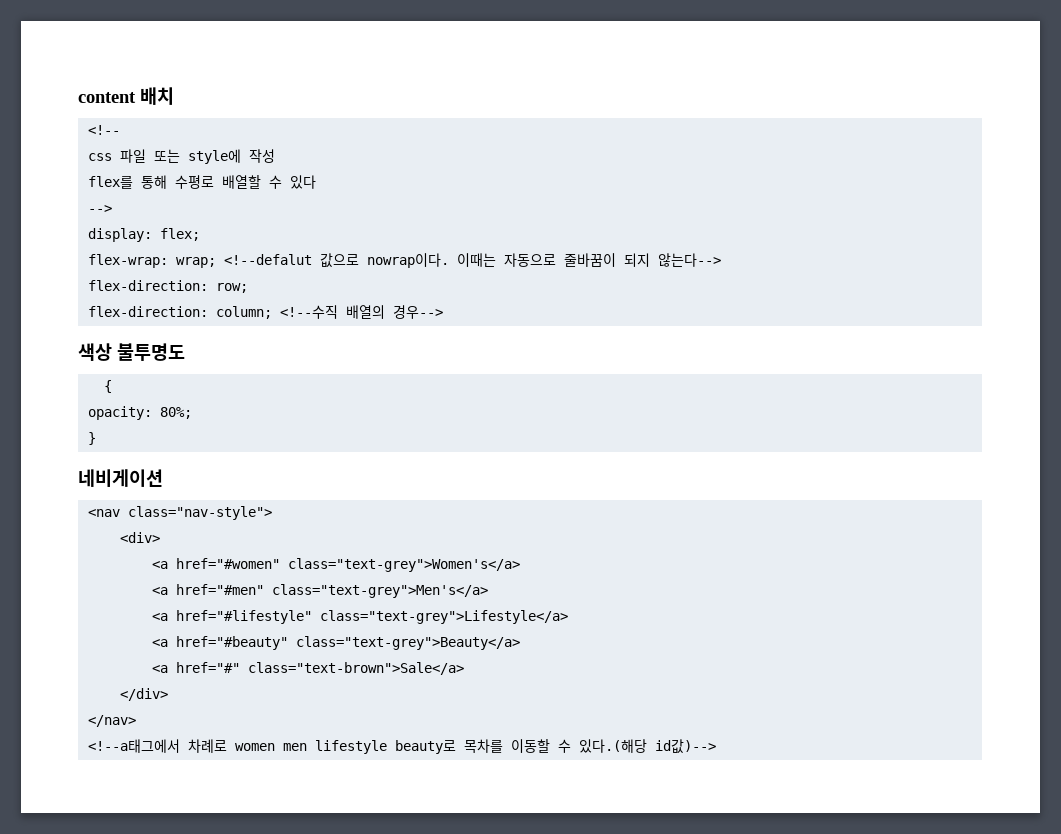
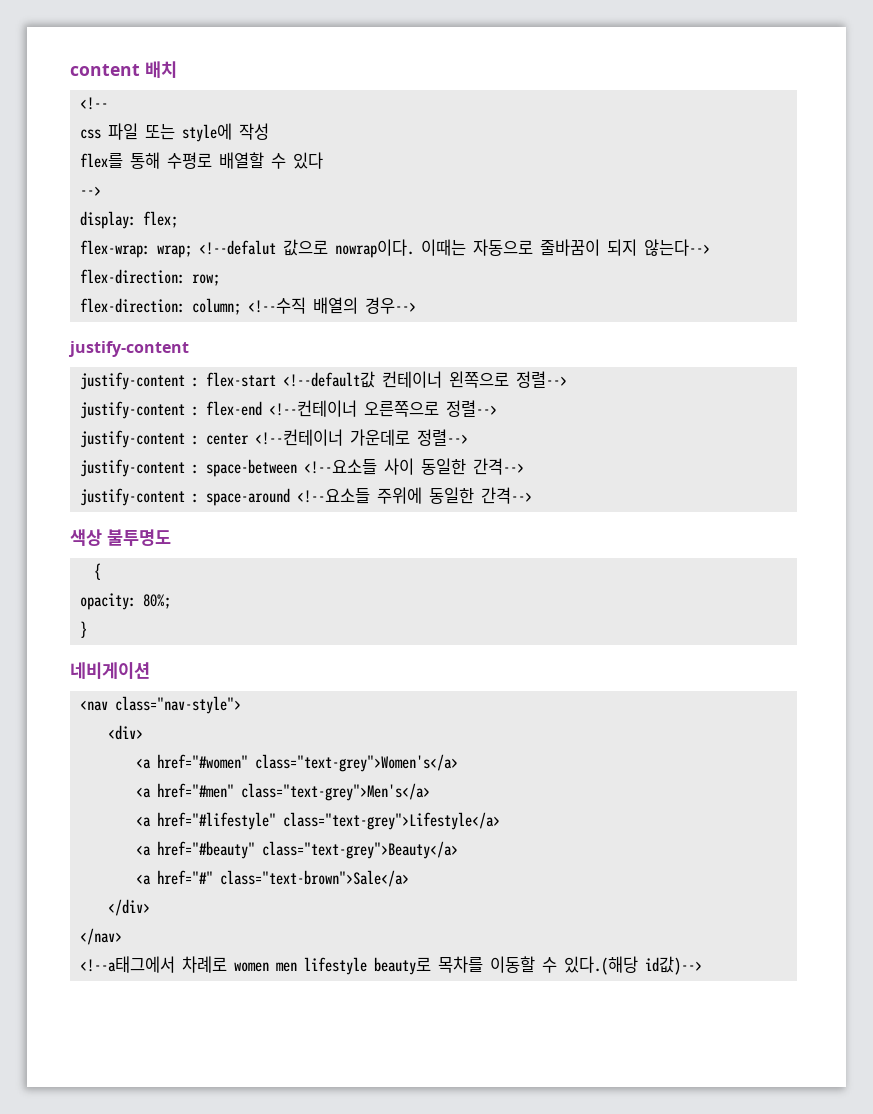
  flex-direction: column; <!--수직 배열의 경우-->
+ justify-content
+ justify-content : flex-start <!--default값 컨테이너 왼쪽으로 정렬-->
+ justify-content : flex-end <!--컨테이너 오른쪽으로 정렬-->
+ justify-content : center <!--컨테이너 가운데로 정렬-->
+ justify-content : space-between <!--요소들 사이 동일한 간격-->
+ justify-content : space-around <!--요소들 주위에 동일한 간격-->

